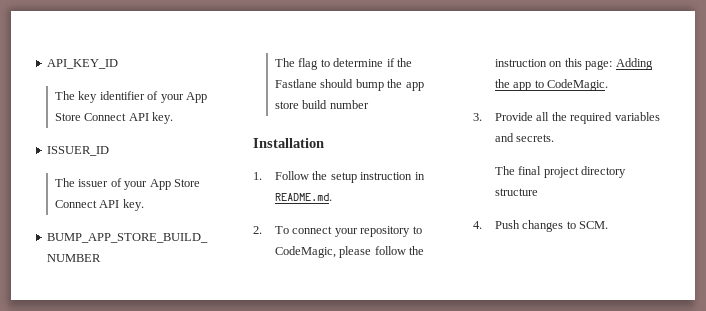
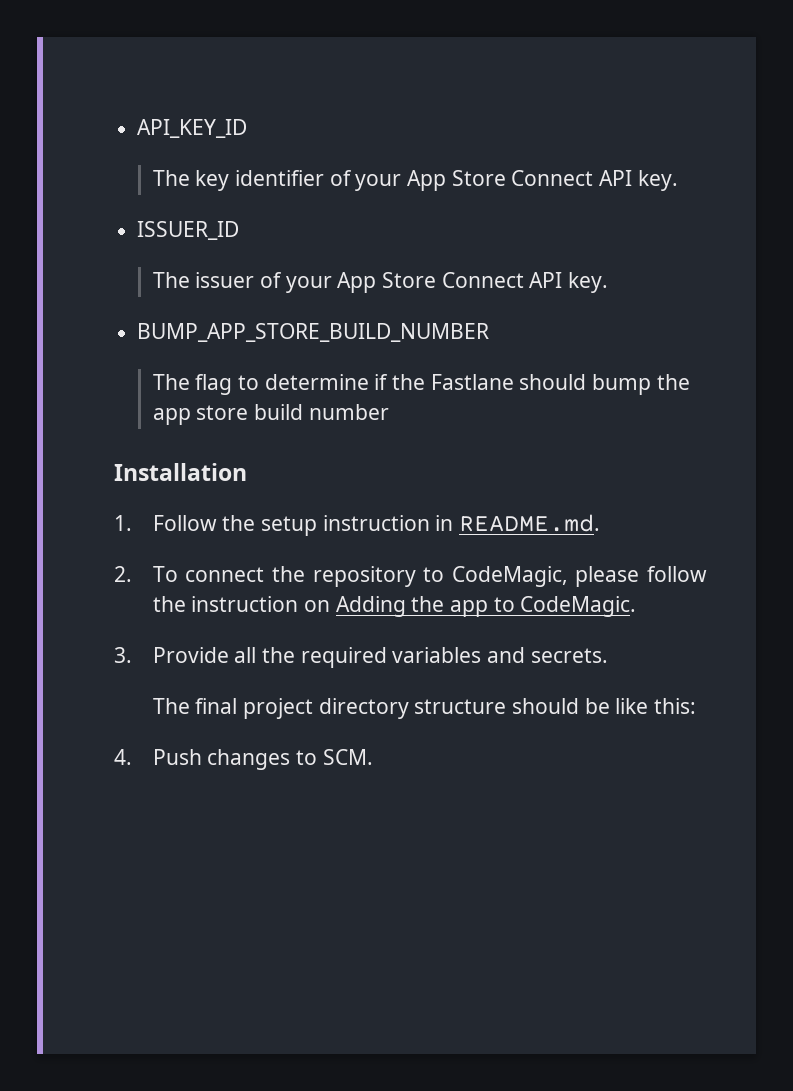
- 2. To connect your repository to CodeMagic, please follow the instruction on this page: Adding the app to CodeMagic.
+ 2. To connect the repository to CodeMagic, please follow the instruction on Adding the app to CodeMagic.
- The final project directory structure
+ The final project directory structure should be like this:

